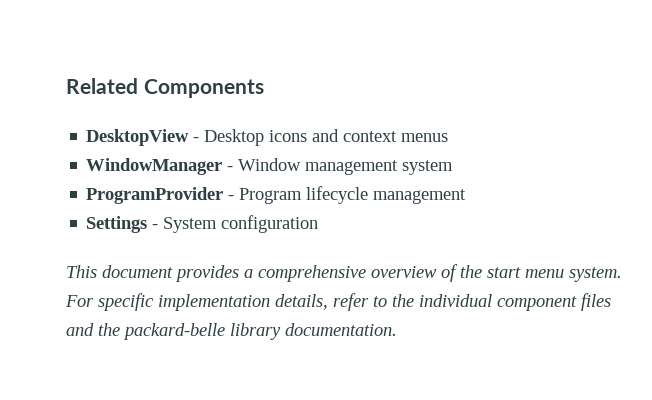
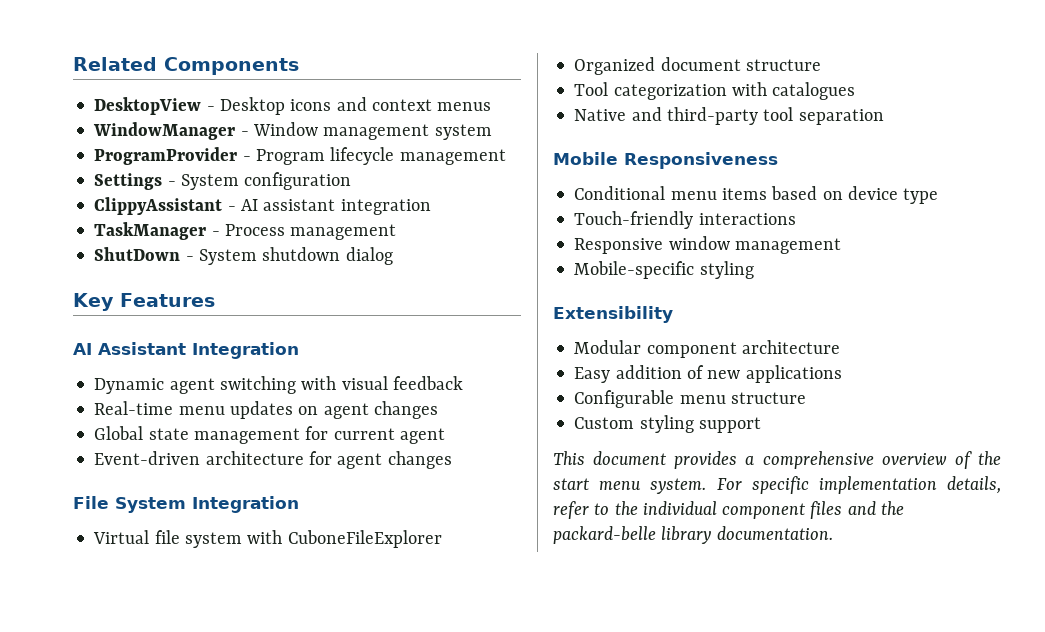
+ ClippyAssistant - AI assistant integration
+ TaskManager - Process management
+ ShutDown - System shutdown dialog
+ Key Features
+ AI Assistant Integration
+ Dynamic agent switching with visual feedback
+ Real-time menu updates on agent changes
+ Global state management for current agent
+ Event-driven architecture for agent changes
+ File System Integration
+ Virtual file system with CuboneFileExplorer
+ Organized document structure
+ Tool categorization with catalogues
+ Native and third-party tool separation
+ Mobile Responsiveness
+ Conditional menu items based on device type
+ Touch-friendly interactions
+ Responsive window management
+ Mobile-specific styling
+ Extensibility
+ Modular component architecture
+ Easy addition of new applications
+ Configurable menu structure
+ Custom styling support

